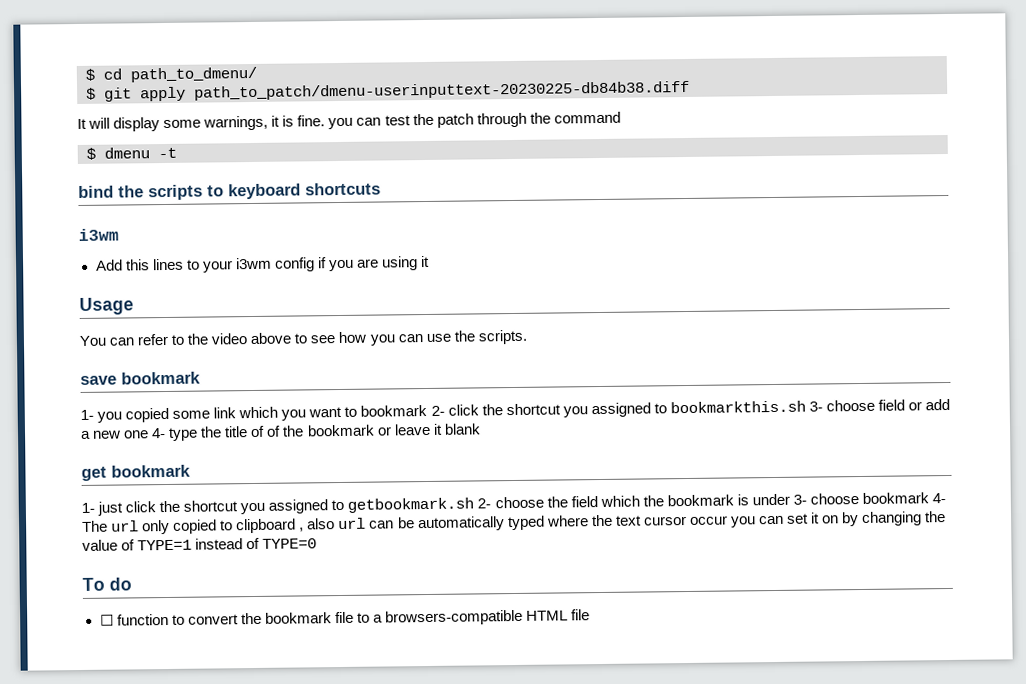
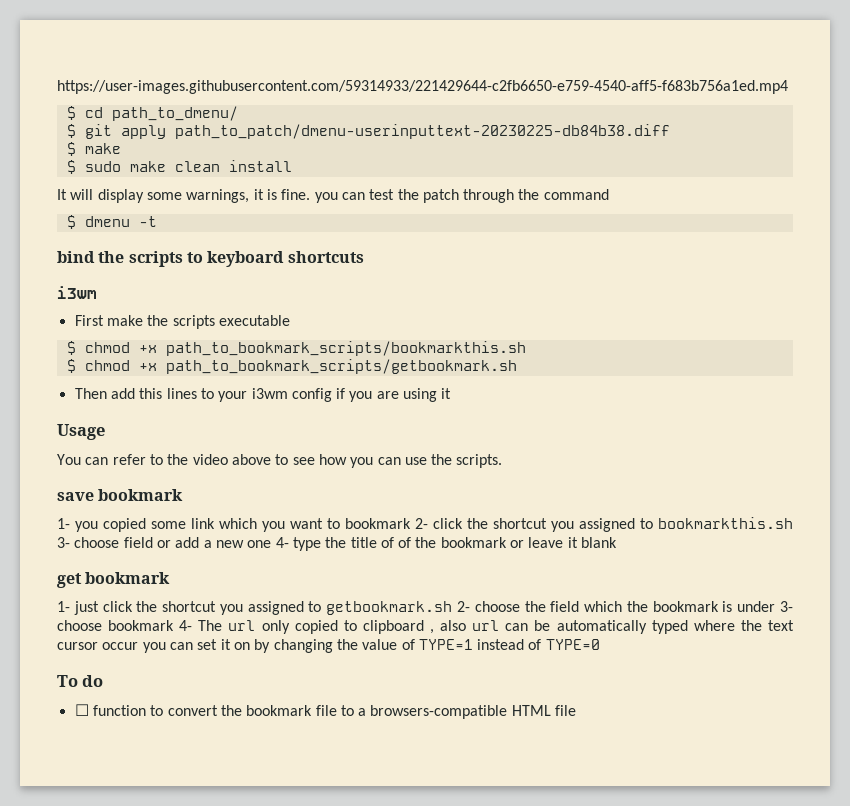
+ https://user-images.githubusercontent.com/59314933/221429644-c2fb6650-e759-4540-aff5-f683b756a1ed.mp4
+ $ make
+ $ sudo make clean install
- Add this lines to your i3wm config if you are using it
+ First make the scripts executable
+ $ chmod +x path_to_bookmark_scripts/bookmarkthis.sh
+ $ chmod +x path_to_bookmark_scripts/getbookmark.sh
+ Then add this lines to your i3wm config if you are using it

